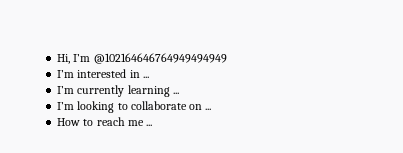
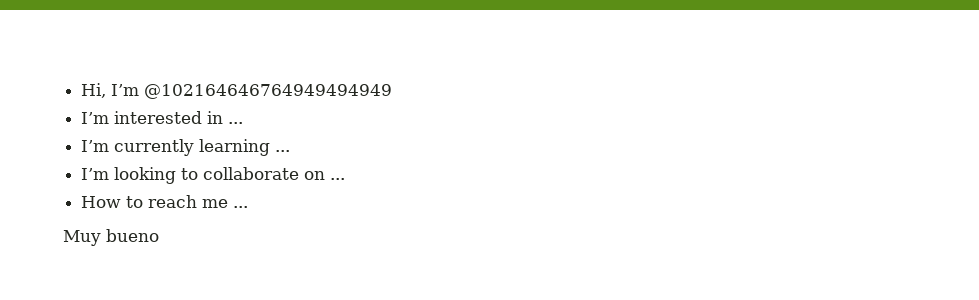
+ Muy bueno

